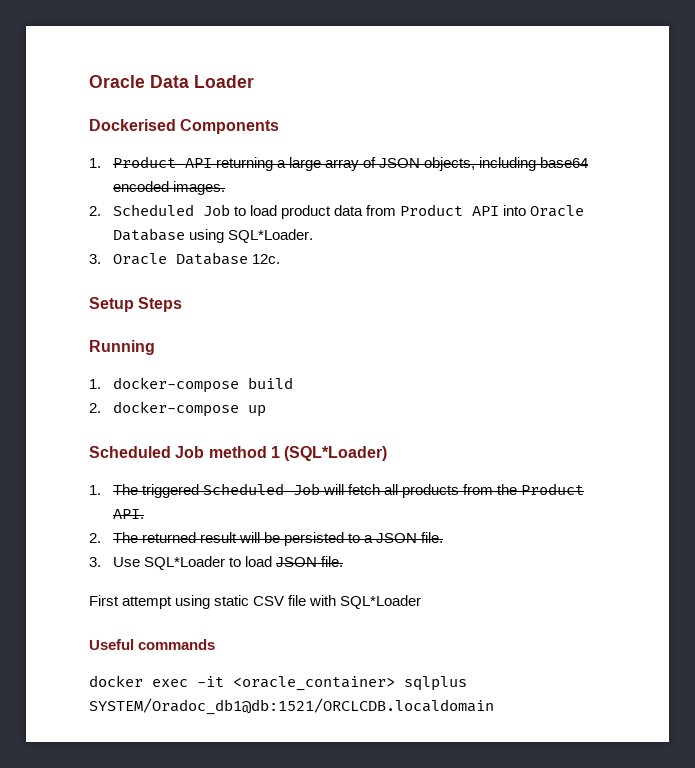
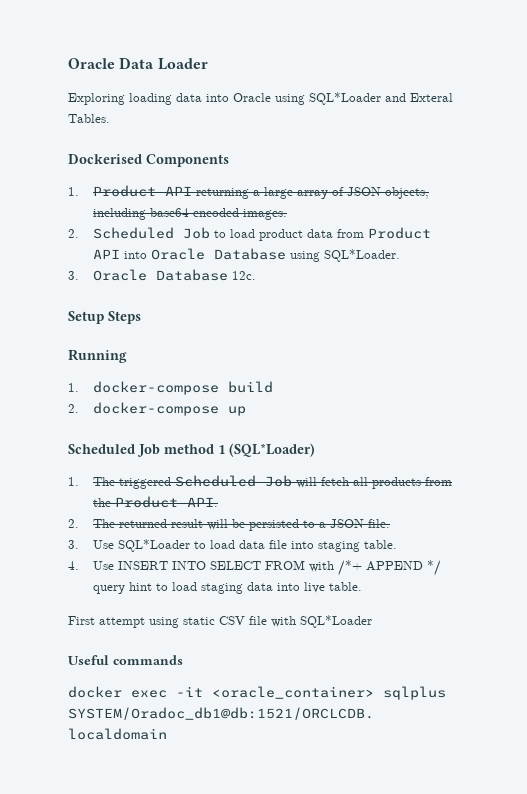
+ Exploring loading data into Oracle using SQL*Loader and Exteral Tables.
- 3. Use SQL*Loader to load JSON file.
+ 3. Use SQL*Loader to load data file into staging table.
+ 4. Use INSERT INTO SELECT FROM with /*+ APPEND */ query hint to load staging data into live table.

